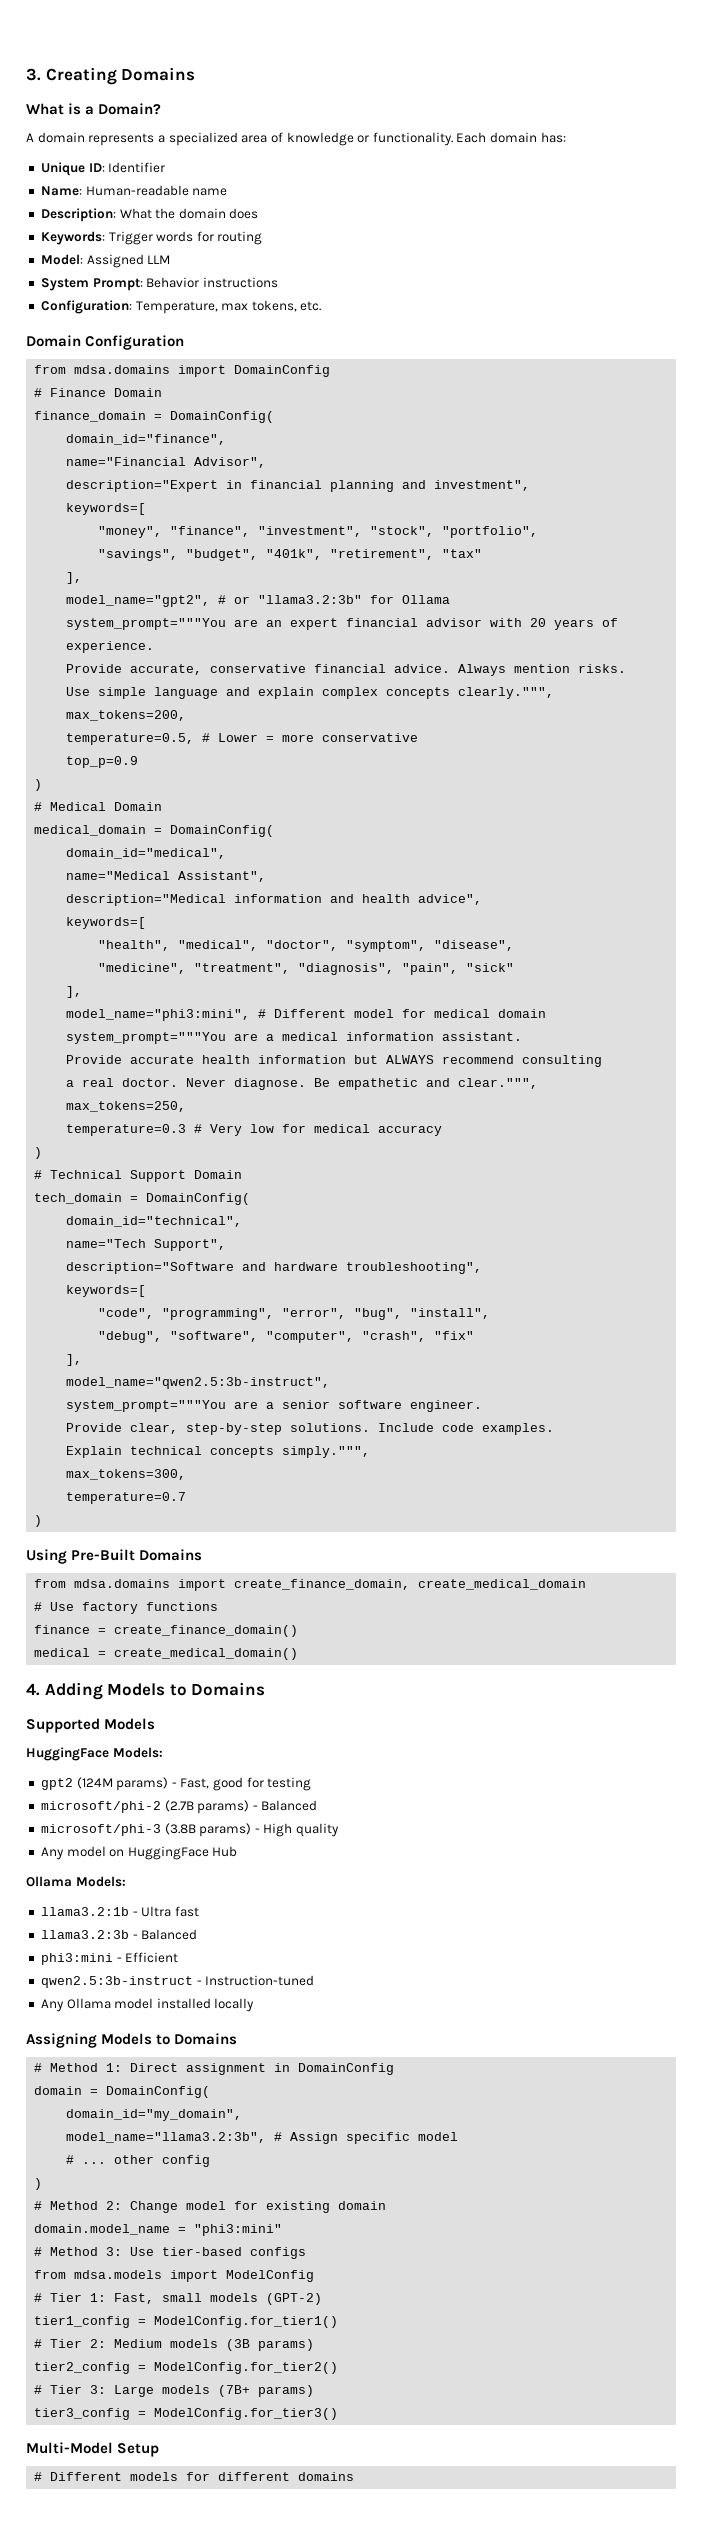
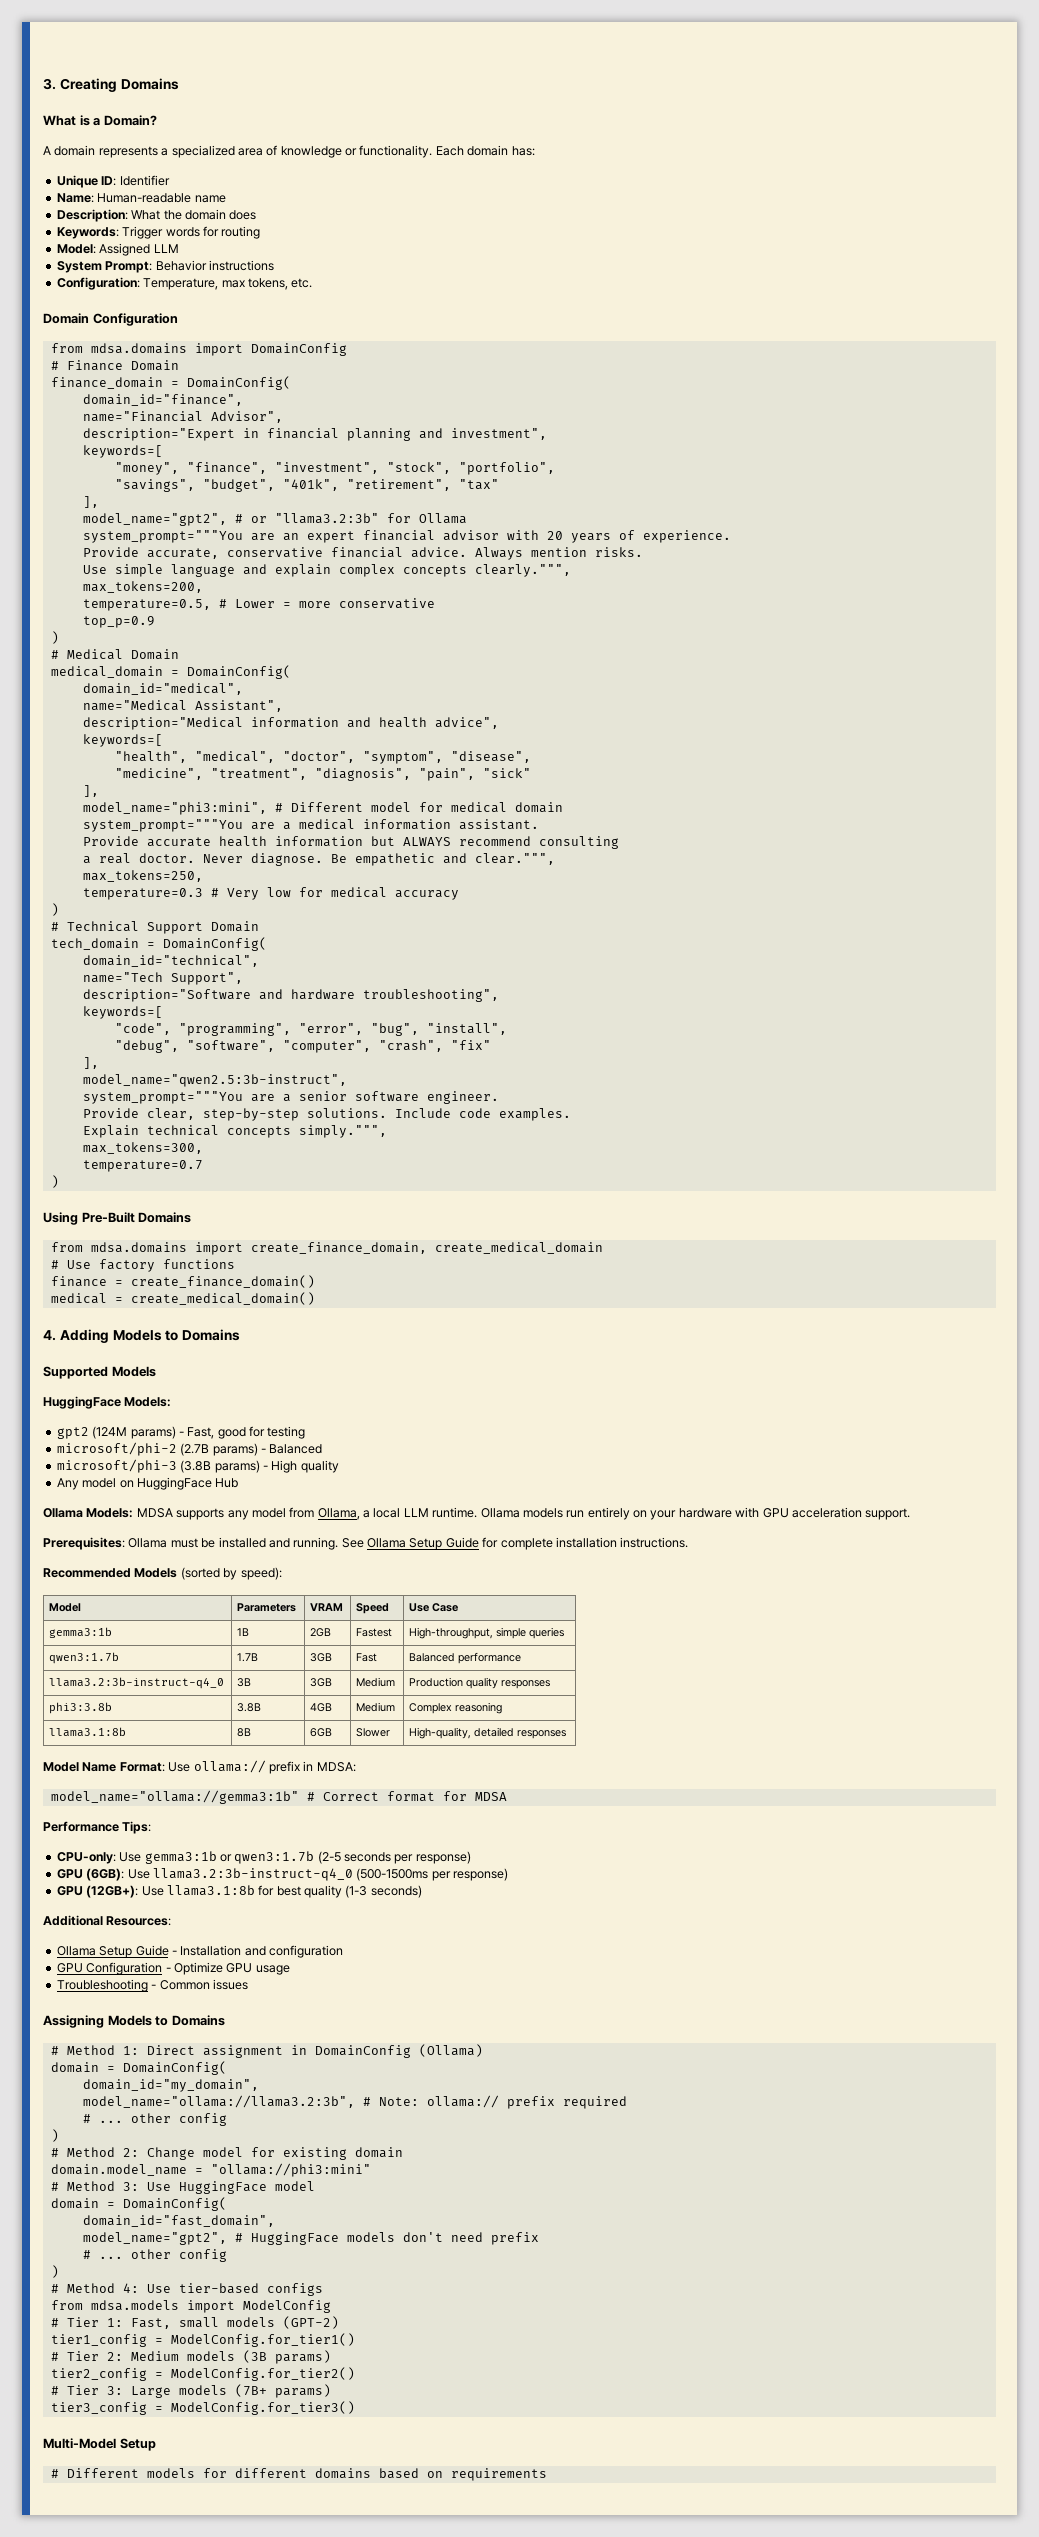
- Ollama Models:
- llama3.2:1b - Ultra fast
- llama3.2:3b - Balanced
- phi3:mini - Efficient
- qwen2.5:3b-instruct - Instruction-tuned
- Any Ollama model installed locally
+ Ollama Models: MDSA supports any model from Ollama, a local LLM runtime. Ollama models run entirely on your hardware with GPU acceleration support.
+ Prerequisites: Ollama must be installed and running. See Ollama Setup Guide for complete installation instructions.
+ Recommended Models (sorted by speed):
+ Model | Parameters | VRAM | Speed | Use Case
+ gemma3:1b | 1B | 2GB | Fastest | High-throughput, simple queries
+ qwen3:1.7b | 1.7B | 3GB | Fast | Balanced performance
+ llama3.2:3b-instruct-q4_0 | 3B | 3GB | Medium | Production quality responses
+ phi3:3.8b | 3.8B | 4GB | Medium | Complex reasoning
+ llama3.1:8b | 8B | 6GB | Slower | High-quality, detailed responses
+ Model Name Format: Use ollama:// prefix in MDSA:
+ model_name="ollama://gemma3:1b" # Correct format for MDSA
+ Performance Tips:
+ CPU-only: Use gemma3:1b or qwen3:1.7b (2-5 seconds per response)
+ GPU (6GB): Use llama3.2:3b-instruct-q4_0 (500-1500ms per response)
+ GPU (12GB+): Use llama3.1:8b for best quality (1-3 seconds)
+ Additional Resources:
+ Ollama Setup Guide - Installation and configuration
+ GPU Configuration - Optimize GPU usage
+ Troubleshooting - Common issues
- # Method 1: Direct assignment in DomainConfig
+ # Method 1: Direct assignment in DomainConfig (Ollama)
- model_name="llama3.2:3b", # Assign specific model
+ model_name="ollama://llama3.2:3b", # Note: ollama:// prefix required
- domain.model_name = "phi3:mini"
+ domain.model_name = "ollama://phi3:mini"
- # Method 3: Use tier-based configs
+ # Method 3: Use HuggingFace model
+ domain = DomainConfig(
+ domain_id="fast_domain",
+ model_name="gpt2", # HuggingFace models don't need prefix
+ # ... other config
+ )
+ # Method 4: Use tier-based configs
- # Different models for different domains
+ # Different models for different domains based on requirements

